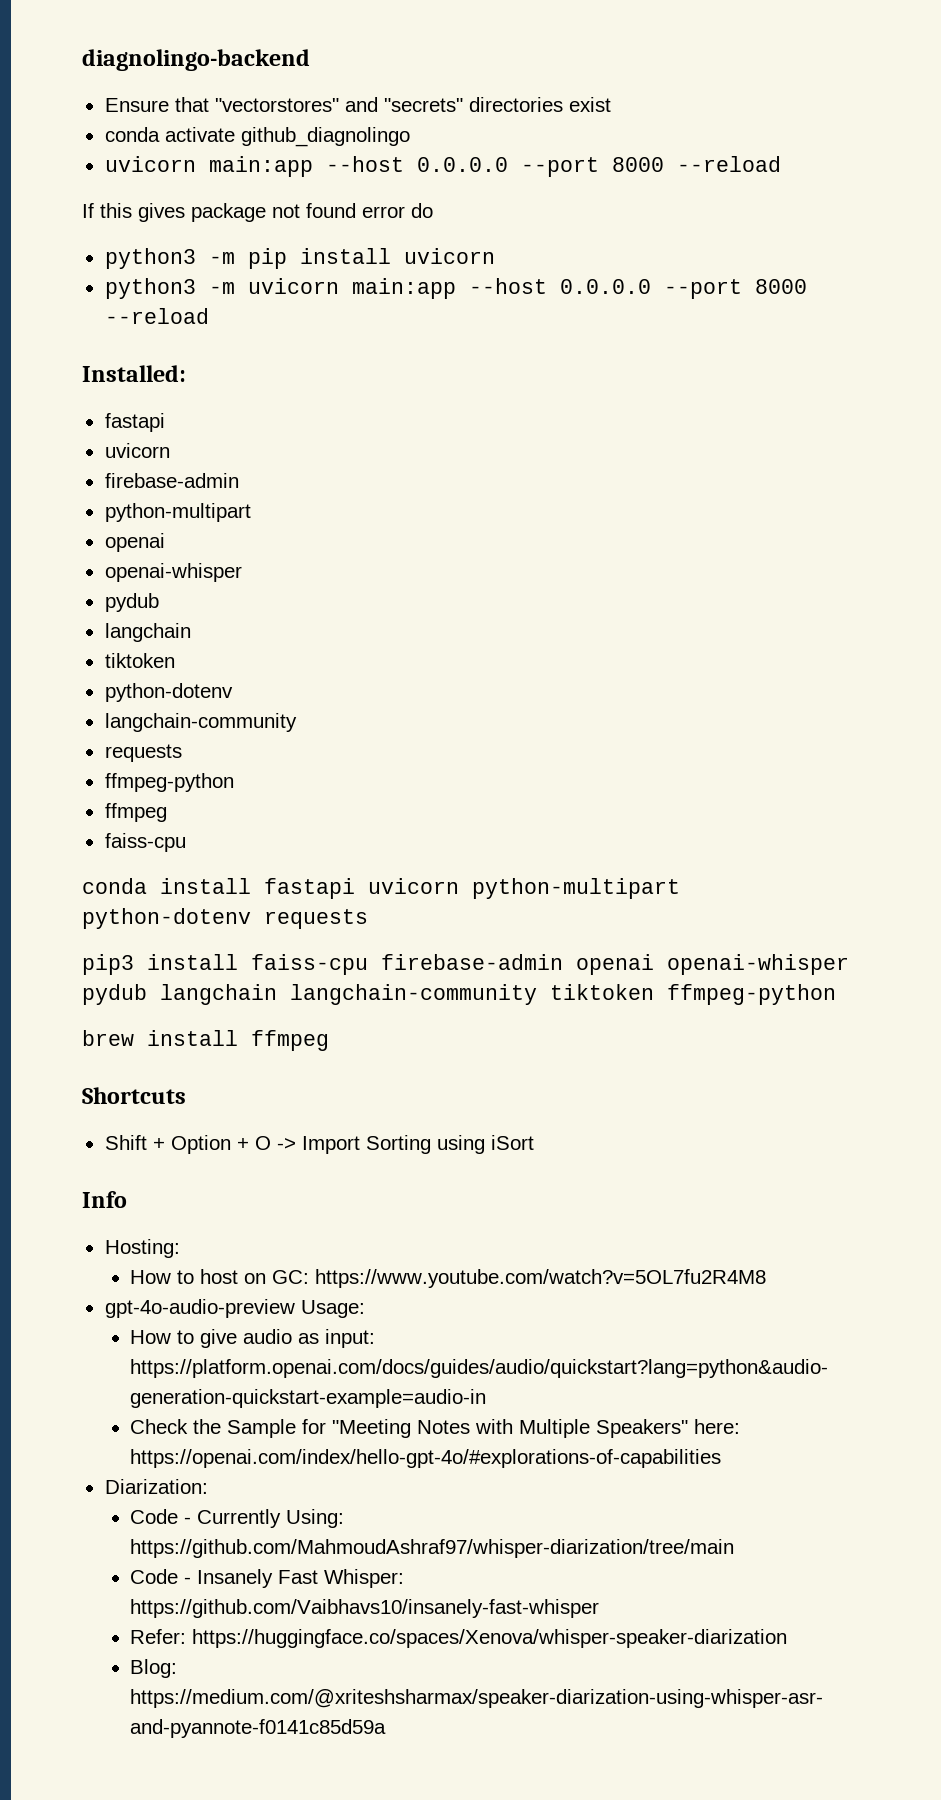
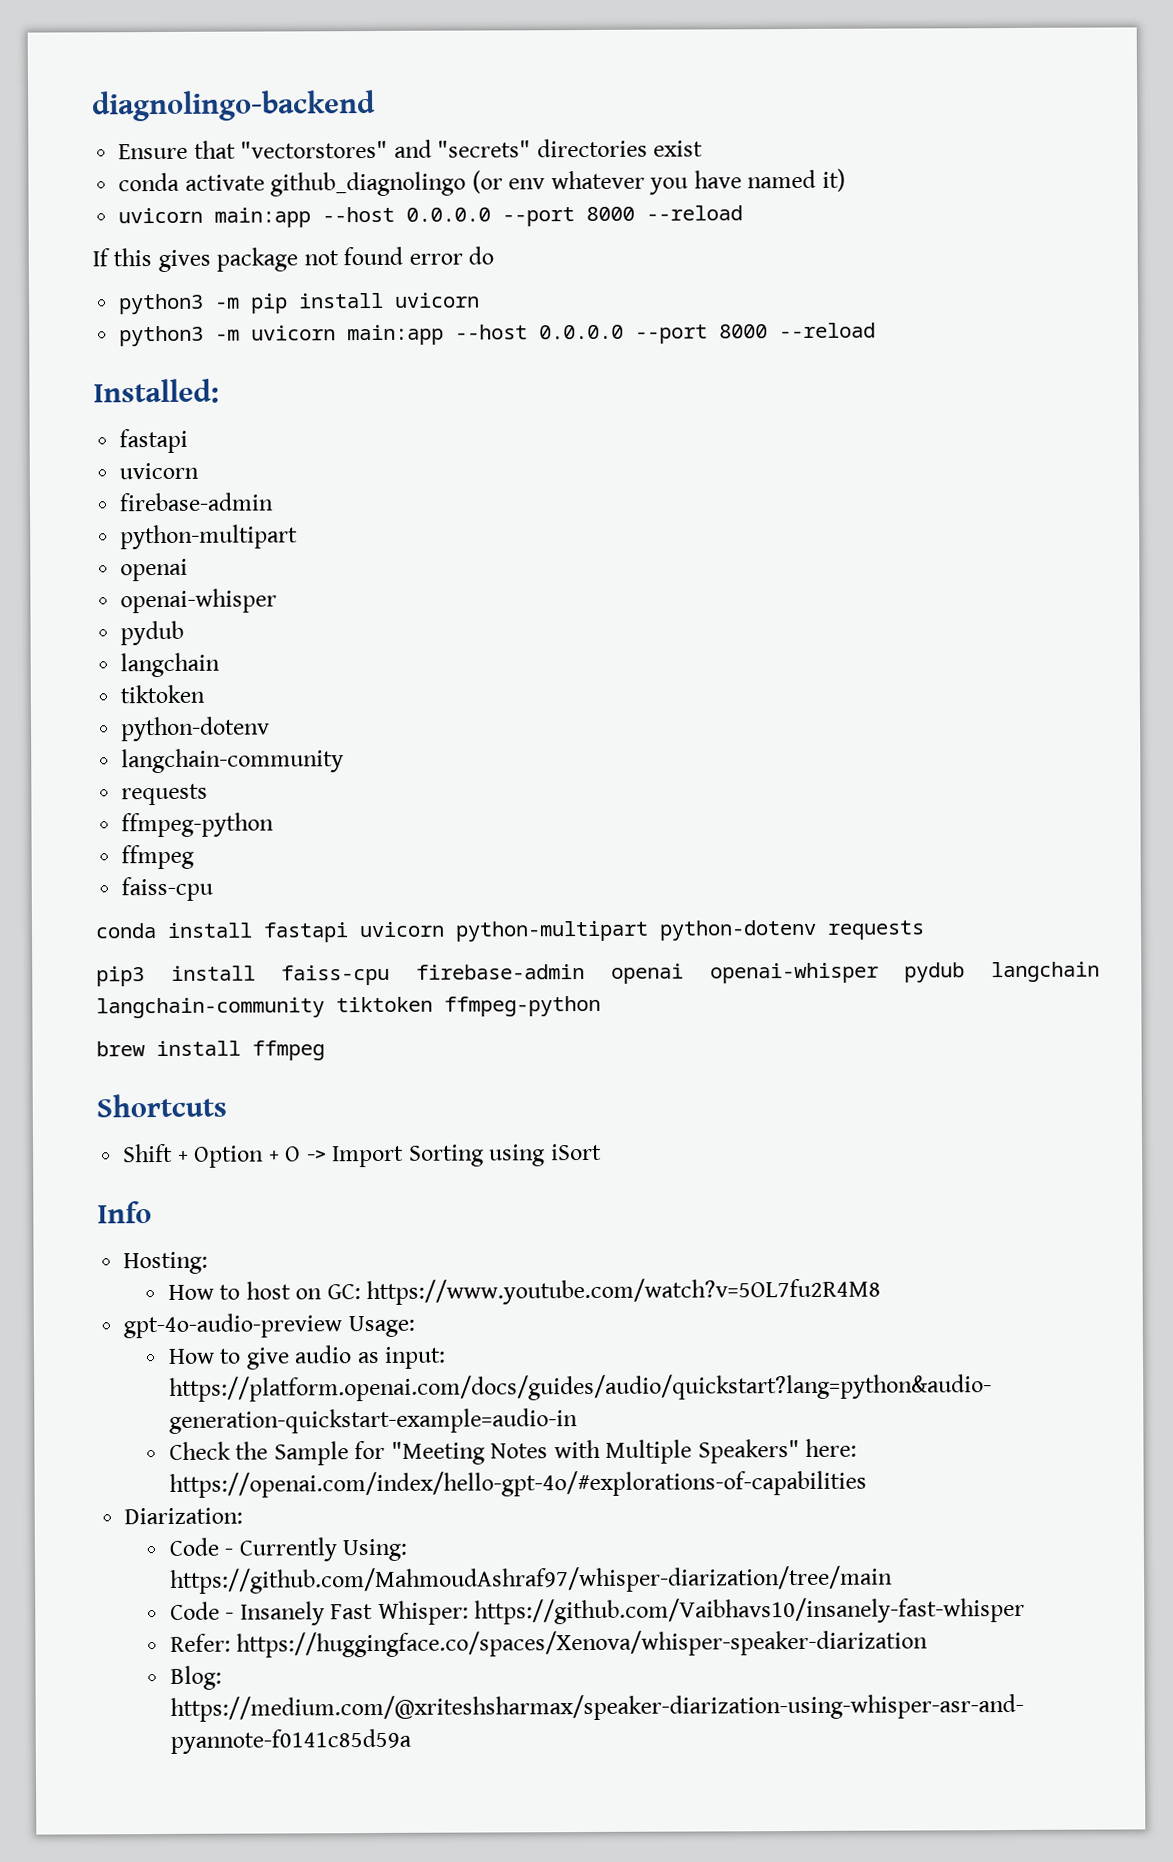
- conda activate github_diagnolingo
+ conda activate github_diagnolingo (or env whatever you have named it)

